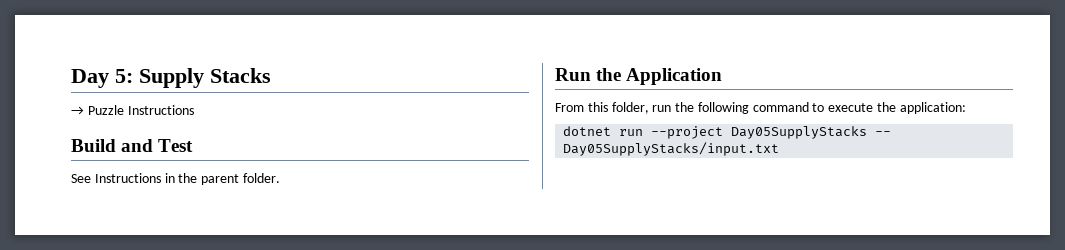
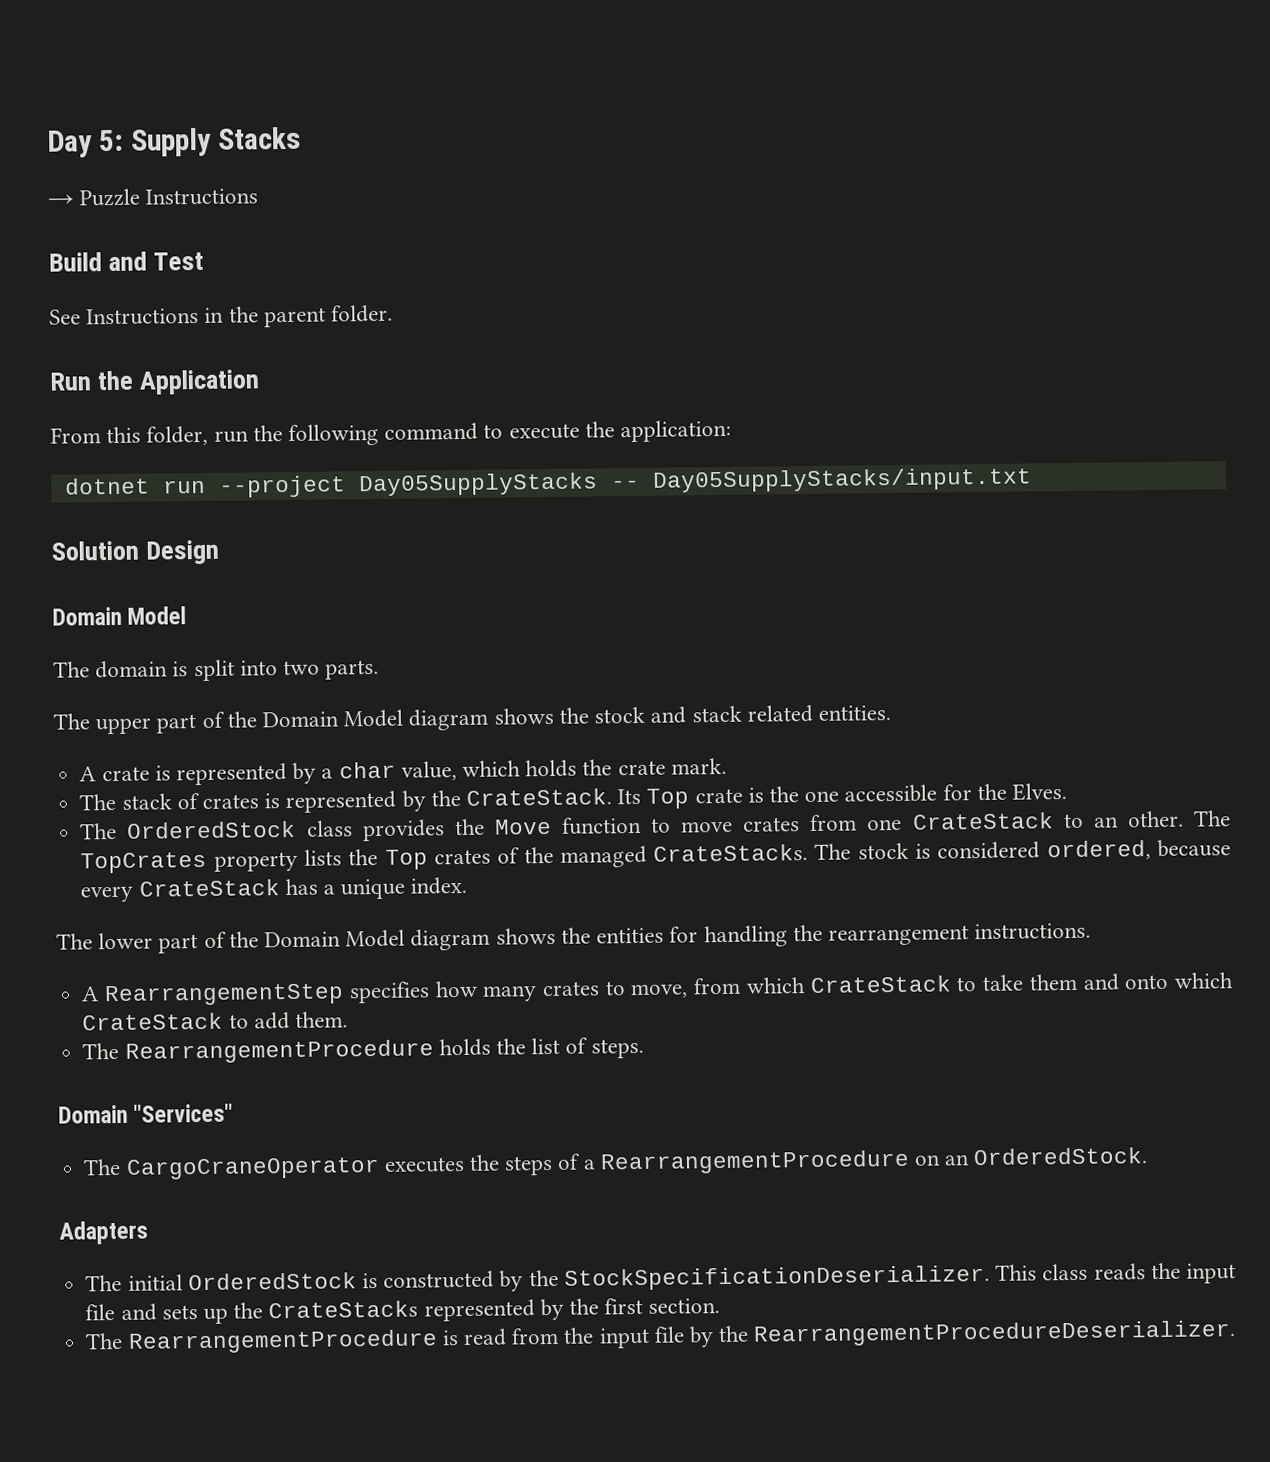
+ Solution Design
+ Domain Model
+ The domain is split into two parts.
+ The upper part of the Domain Model diagram shows the stock and stack related entities.
+ A crate is represented by a char value, which holds the crate mark.
+ The stack of crates is represented by the CrateStack. Its Top crate is the one accessible for the Elves.
+ The OrderedStock class provides the Move function to move crates from one CrateStack to an other. The TopCrates property lists the Top crates of the managed CrateStacks. The stock is considered ordered, because every CrateStack has a unique index.
+ The lower part of the Domain Model diagram shows the entities for handling the rearrangement instructions.
+ A RearrangementStep specifies how many crates to move, from which CrateStack to take them and onto which CrateStack to add them.
+ The RearrangementProcedure holds the list of steps.
+ Domain "Services"
+ The CargoCraneOperator executes the steps of a RearrangementProcedure on an OrderedStock.
+ Adapters
+ The initial OrderedStock is constructed by the StockSpecificationDeserializer. This class reads the input file and sets up the CrateStacks represented by the first section.
+ The RearrangementProcedure is read from the input file by the RearrangementProcedureDeserializer.

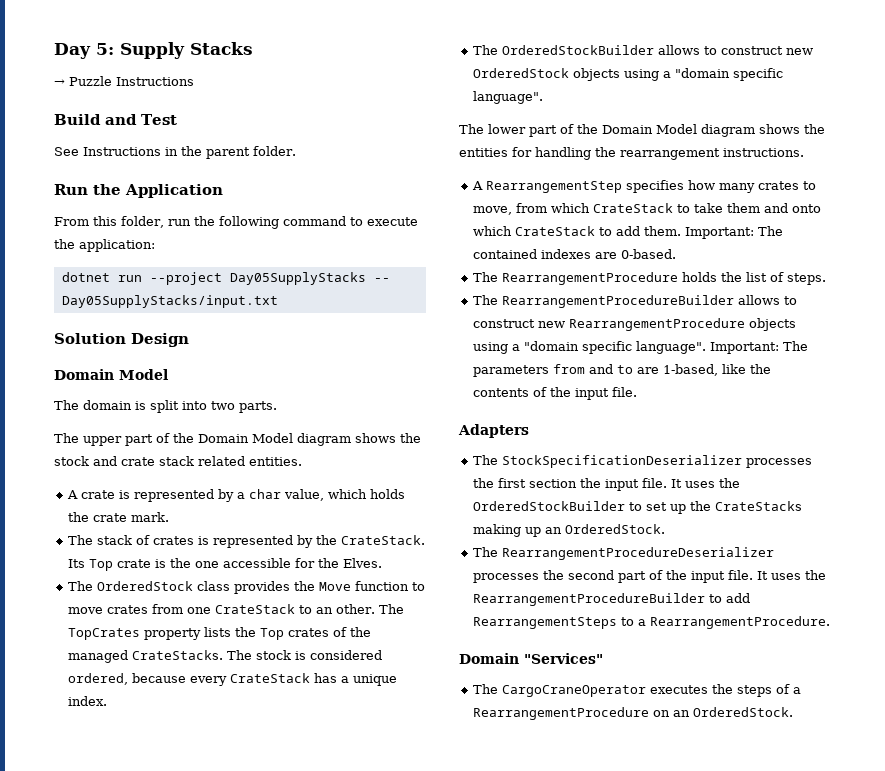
- The upper part of the Domain Model diagram shows the stock and stack related entities.
+ The upper part of the Domain Model diagram shows the stock and crate stack related entities.
+ The OrderedStockBuilder allows to construct new OrderedStock objects using a "domain specific language".
+ Important: The contained indexes are 0-based.
+ The RearrangementProcedureBuilder allows to construct new RearrangementProcedure objects using a "domain specific language". Important: The parameters from and to are 1-based, like the contents of the input file.
+ Adapters
+ The StockSpecificationDeserializer processes the first section the input file. It uses the OrderedStockBuilder to set up the CrateStacks making up an OrderedStock.
+ The RearrangementProcedureDeserializer processes the second part of the input file. It uses the RearrangementProcedureBuilder to add RearrangementSteps to a RearrangementProcedure.
- Adapters
- The initial OrderedStock is constructed by the StockSpecificationDeserializer. This class reads the input file and sets up the CrateStacks represented by the first section.
- The RearrangementProcedure is read from the input file by the RearrangementProcedureDeserializer.

